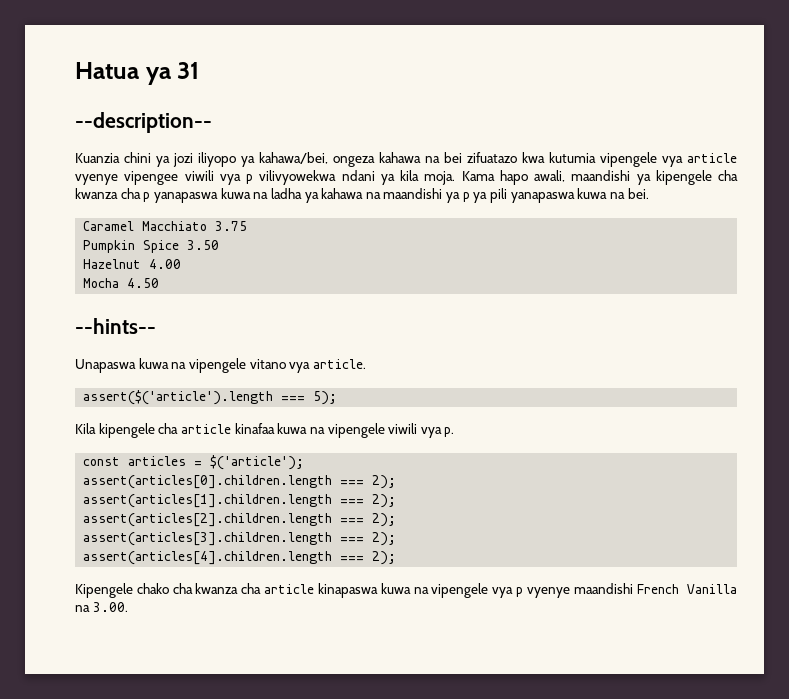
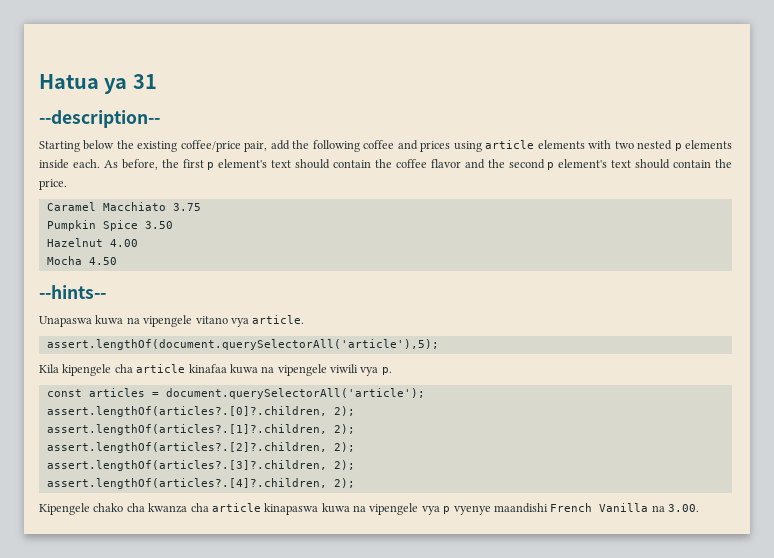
- Kuanzia chini ya jozi iliyopo ya kahawa/bei, ongeza kahawa na bei zifuatazo kwa kutumia vipengele vya article vyenye vipengee viwili vya p vilivyowekwa ndani ya kila moja. Kama hapo awali, maandishi ya kipengele cha kwanza cha p yanapaswa kuwa na ladha ya kahawa na maandishi ya p ya pili yanapaswa kuwa na bei.
+ Starting below the existing coffee/price pair, add the following coffee and prices using article elements with two nested p elements inside each. As before, the first p element's text should contain the coffee flavor and the second p element's text should contain the price.
- assert($('article').length === 5);
+ assert.lengthOf(document.querySelectorAll('article'),5);
- const articles = $('article');
- assert(articles[0].children.length === 2);
- assert(articles[1].children.length === 2);
- assert(articles[2].children.length === 2);
- assert(articles[3].children.length === 2);
- assert(articles[4].children.length === 2);
+ const articles = document.querySelectorAll('article');
+ assert.lengthOf(articles?.[0]?.children, 2);
+ assert.lengthOf(articles?.[1]?.children, 2);
+ assert.lengthOf(articles?.[2]?.children, 2);
+ assert.lengthOf(articles?.[3]?.children, 2);
+ assert.lengthOf(articles?.[4]?.children, 2);

